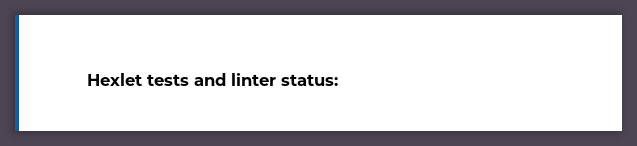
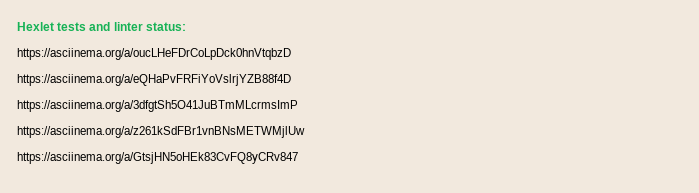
+ https://asciinema.org/a/oucLHeFDrCoLpDck0hnVtqbzD
+ https://asciinema.org/a/eQHaPvFRFiYoVslrjYZB88f4D
+ https://asciinema.org/a/3dfgtSh5O41JuBTmMLcrmsImP
+ https://asciinema.org/a/z261kSdFBr1vnBNsMETWMjlUw
+ https://asciinema.org/a/GtsjHN5oHEk83CvFQ8yCRv847

